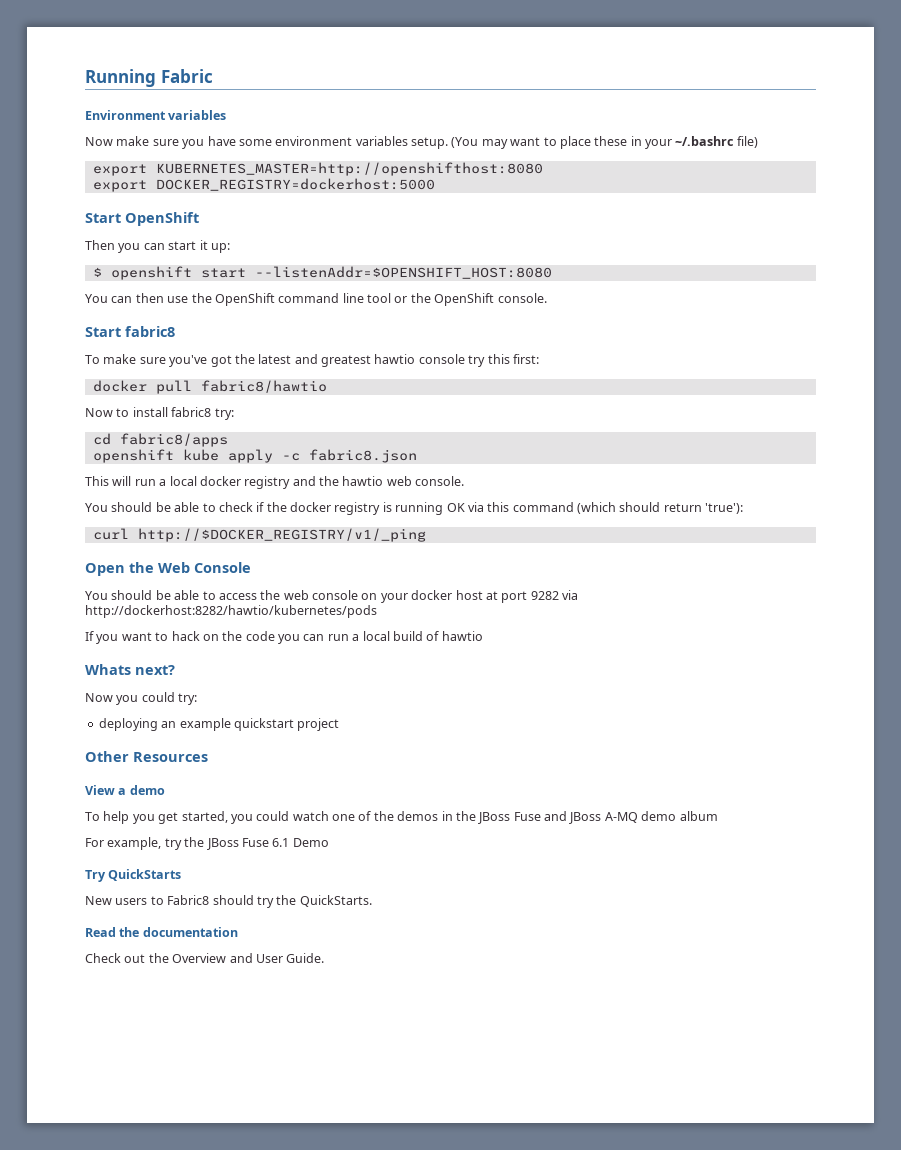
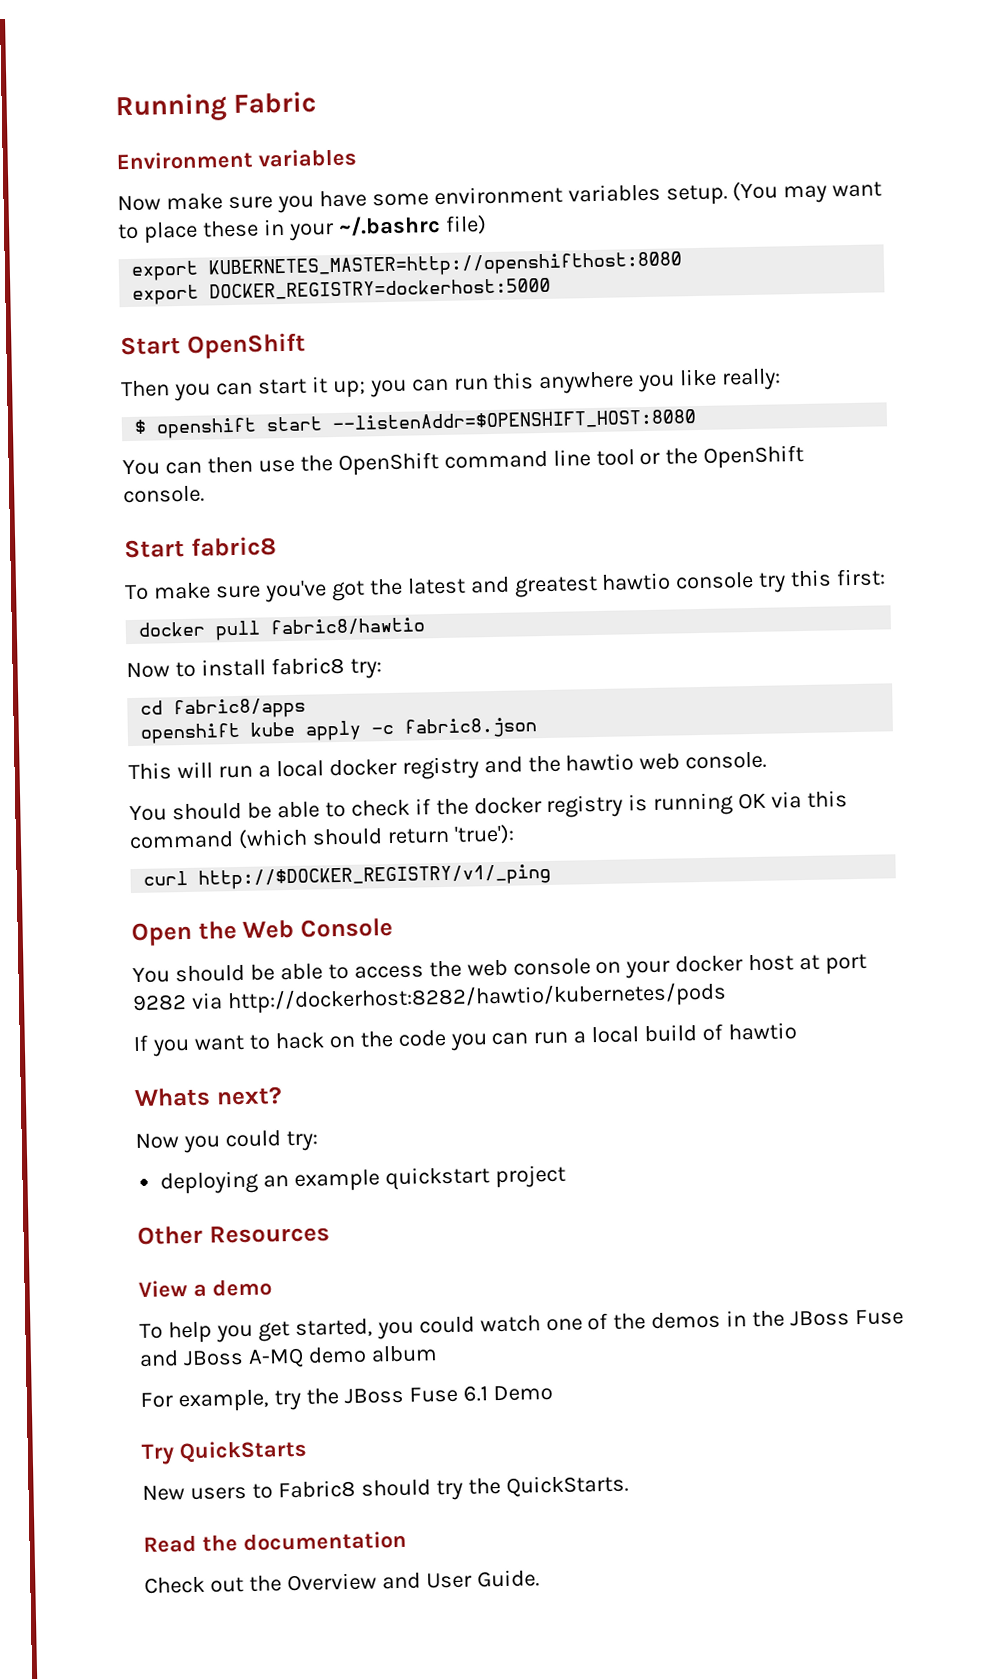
- Then you can start it up:
+ Then you can start it up; you can run this anywhere you like really:

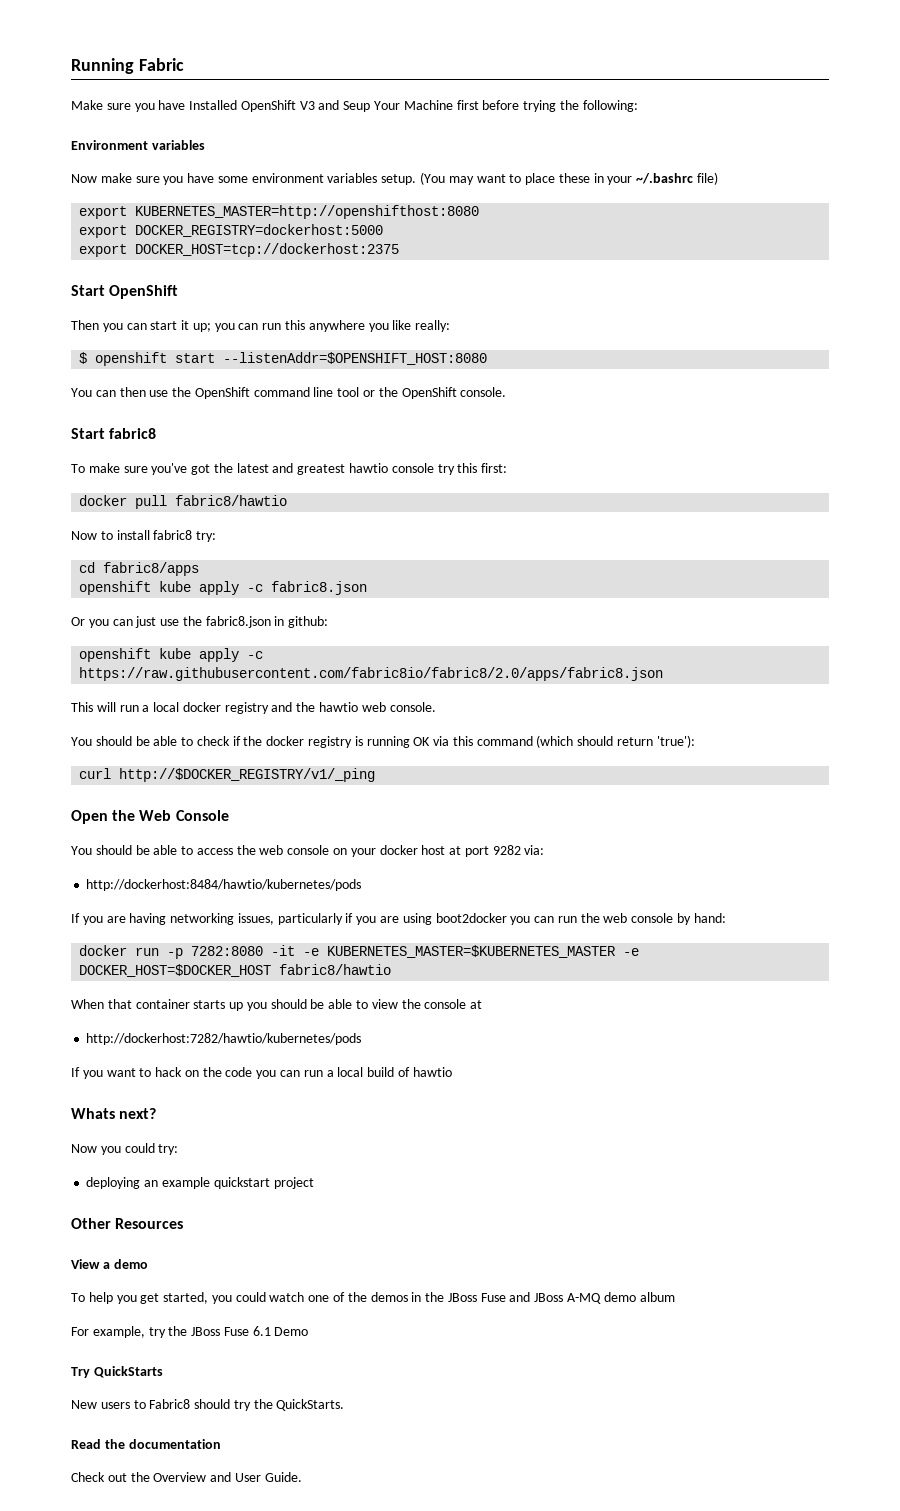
+ Make sure you have Installed OpenShift V3 and Seup Your Machine first before trying the following:
+ export DOCKER_HOST=tcp://dockerhost:2375
+ Or you can just use the fabric8.json in github:
+ openshift kube apply -c https://raw.githubusercontent.com/fabric8io/fabric8/2.0/apps/fabric8.json
- You should be able to access the web console on your docker host at port 9282 via http://dockerhost:8282/hawtio/kubernetes/pods
+ You should be able to access the web console on your docker host at port 9282 via:
+ http://dockerhost:8484/hawtio/kubernetes/pods
+ If you are having networking issues, particularly if you are using boot2docker you can run the web console by hand:
+ docker run -p 7282:8080 -it -e KUBERNETES_MASTER=$KUBERNETES_MASTER -e DOCKER_HOST=$DOCKER_HOST fabric8/hawtio
+ When that container starts up you should be able to view the console at
+ http://dockerhost:7282/hawtio/kubernetes/pods

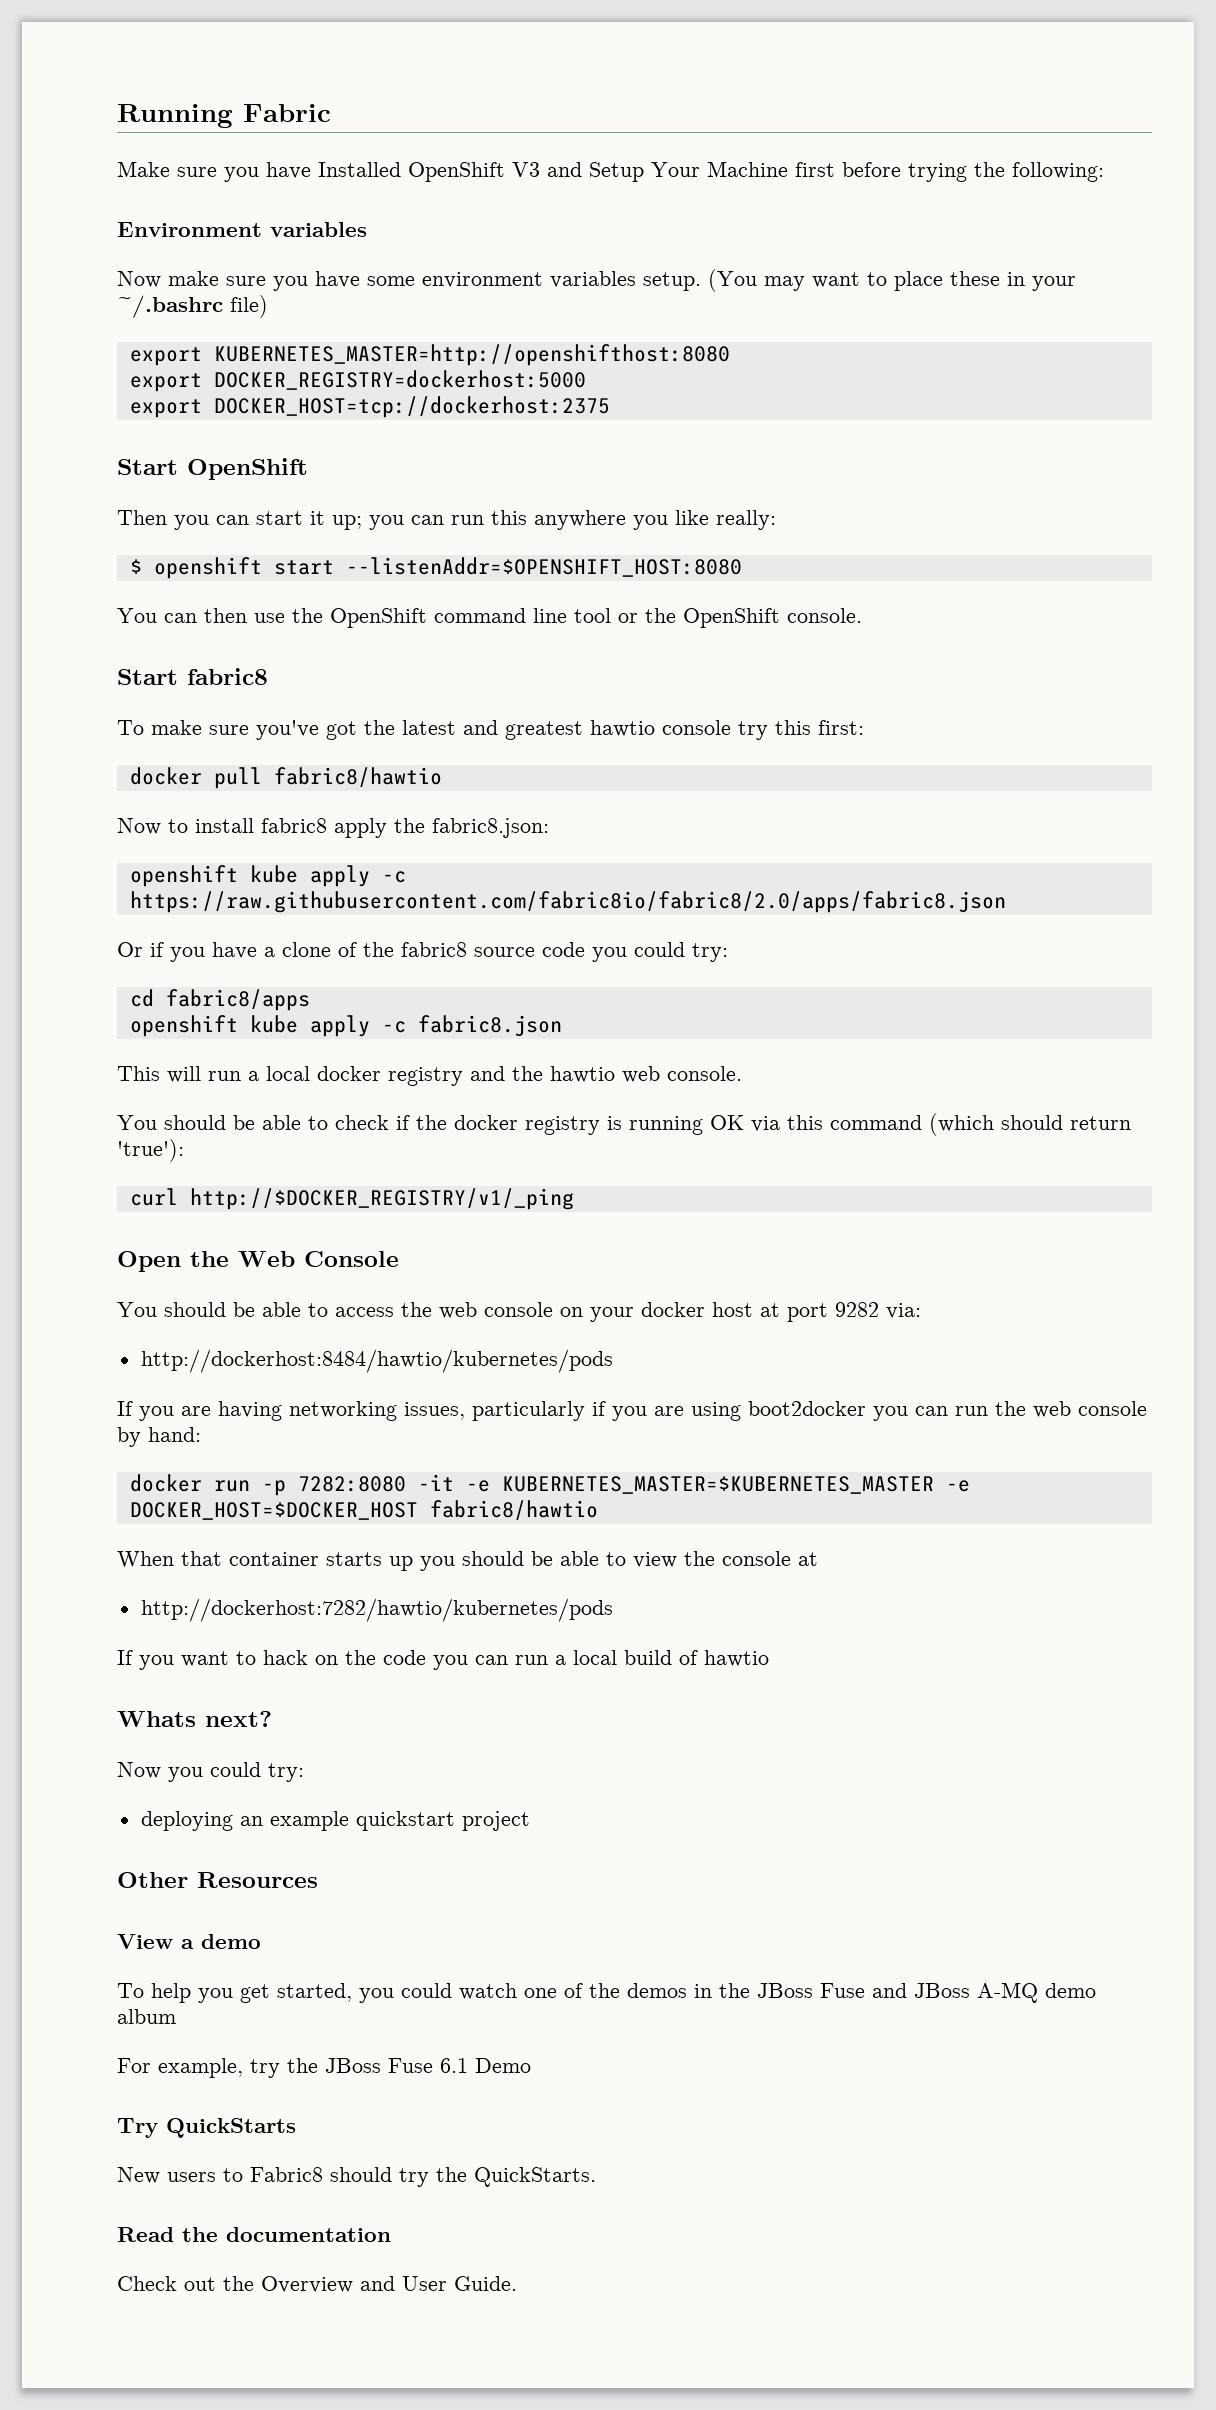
- Make sure you have Installed OpenShift V3 and Seup Your Machine first before trying the following:
+ Make sure you have Installed OpenShift V3 and Setup Your Machine first before trying the following:
- Now to install fabric8 try:
+ Now to install fabric8 apply the fabric8.json:
+ openshift kube apply -c https://raw.githubusercontent.com/fabric8io/fabric8/2.0/apps/fabric8.json
+ Or if you have a clone of the fabric8 source code you could try:
- Or you can just use the fabric8.json in github:
- openshift kube apply -c https://raw.githubusercontent.com/fabric8io/fabric8/2.0/apps/fabric8.json

